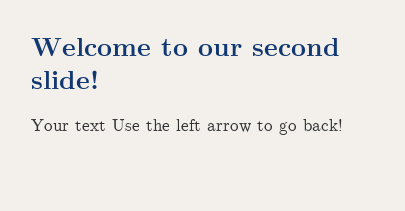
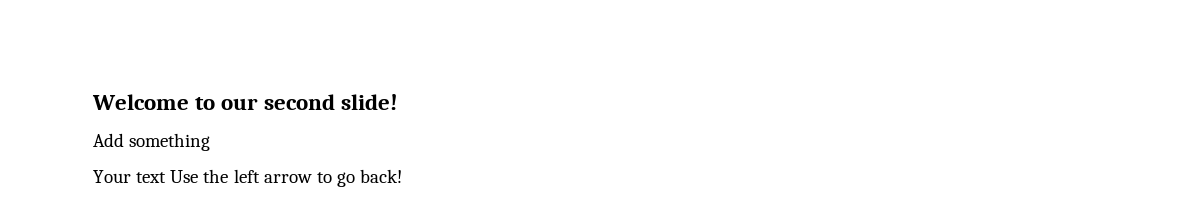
+ Add something

